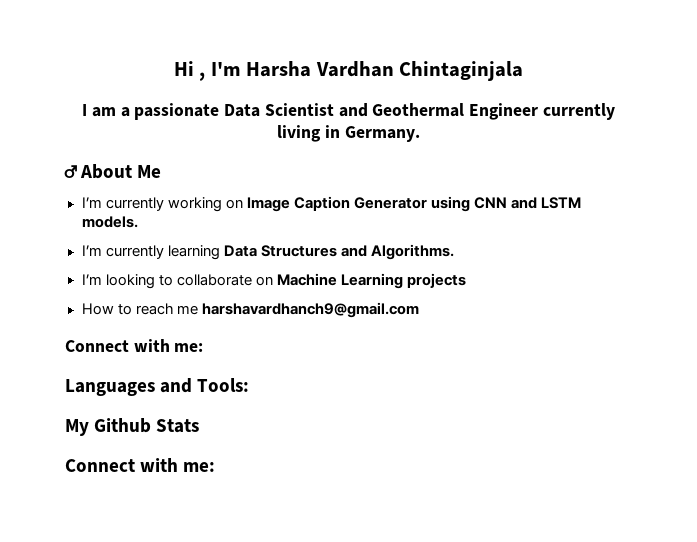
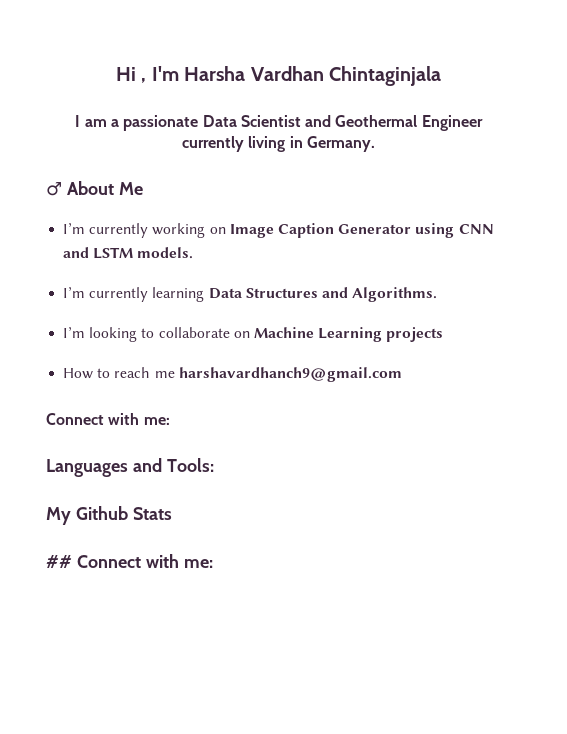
  My Github Stats
- Connect with me:
+ ## Connect with me:

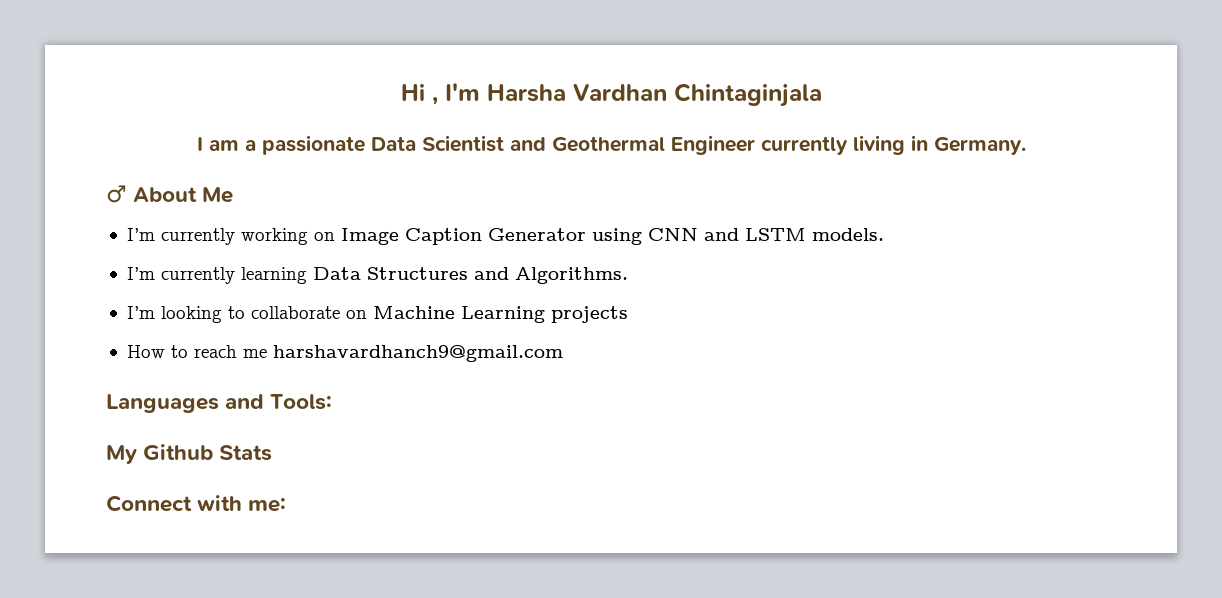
  How to reach me harshavardhanch9@gmail.com
- Connect with me:
- ## Connect with me:
+ Connect with me:

